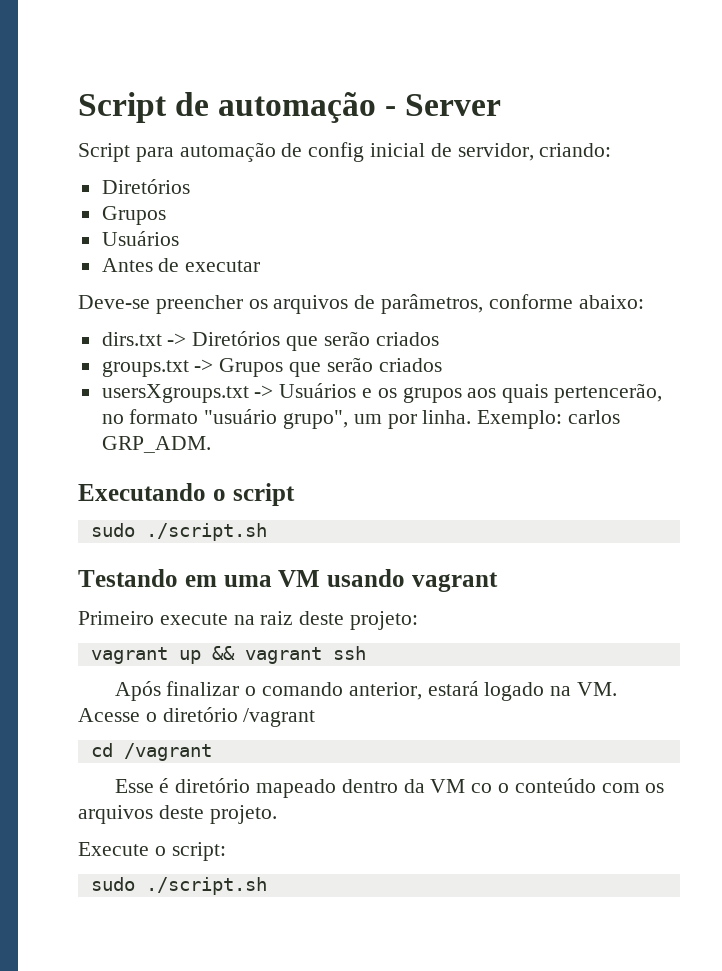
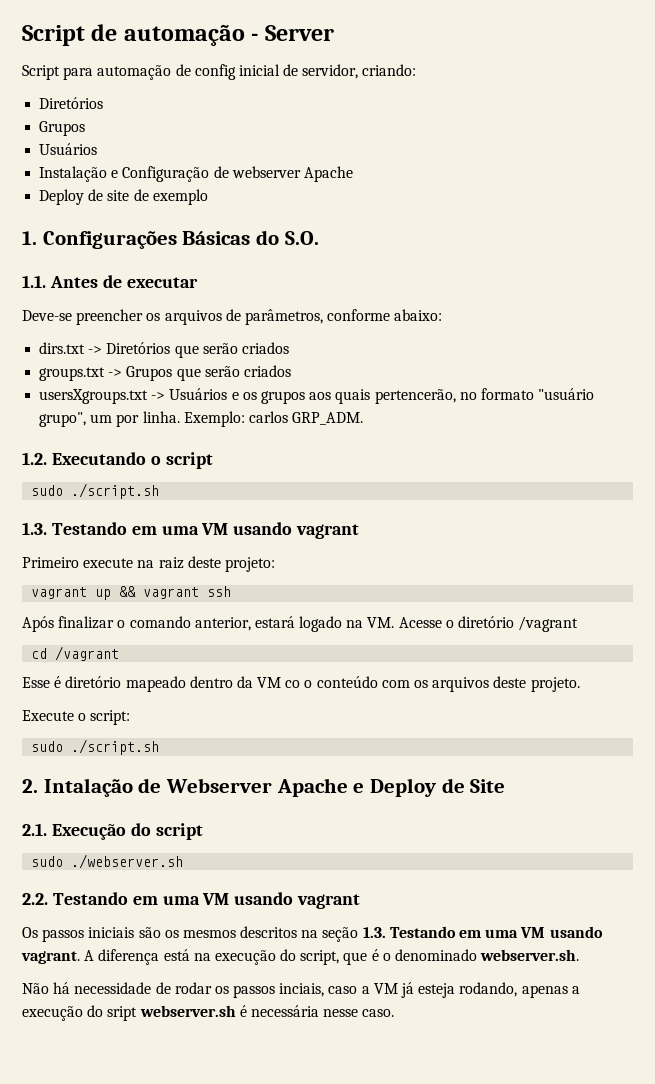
- Antes de executar
+ Instalação e Configuração de webserver Apache
+ Deploy de site de exemplo
+ 1. Configurações Básicas do S.O.
+ 1.1. Antes de executar
- Executando o script
+ 1.2. Executando o script
- Testando em uma VM usando vagrant
+ 1.3. Testando em uma VM usando vagrant
+ 2. Intalação de Webserver Apache e Deploy de Site
+ 2.1. Execução do script
+ sudo ./webserver.sh
+ 2.2. Testando em uma VM usando vagrant
+ Os passos iniciais são os mesmos descritos na seção 1.3. Testando em uma VM usando vagrant. A diferença está na execução do script, que é o denominado webserver.sh.
+ Não há necessidade de rodar os passos inciais, caso a VM já esteja rodando, apenas a execução do sript webserver.sh é necessária nesse caso.

